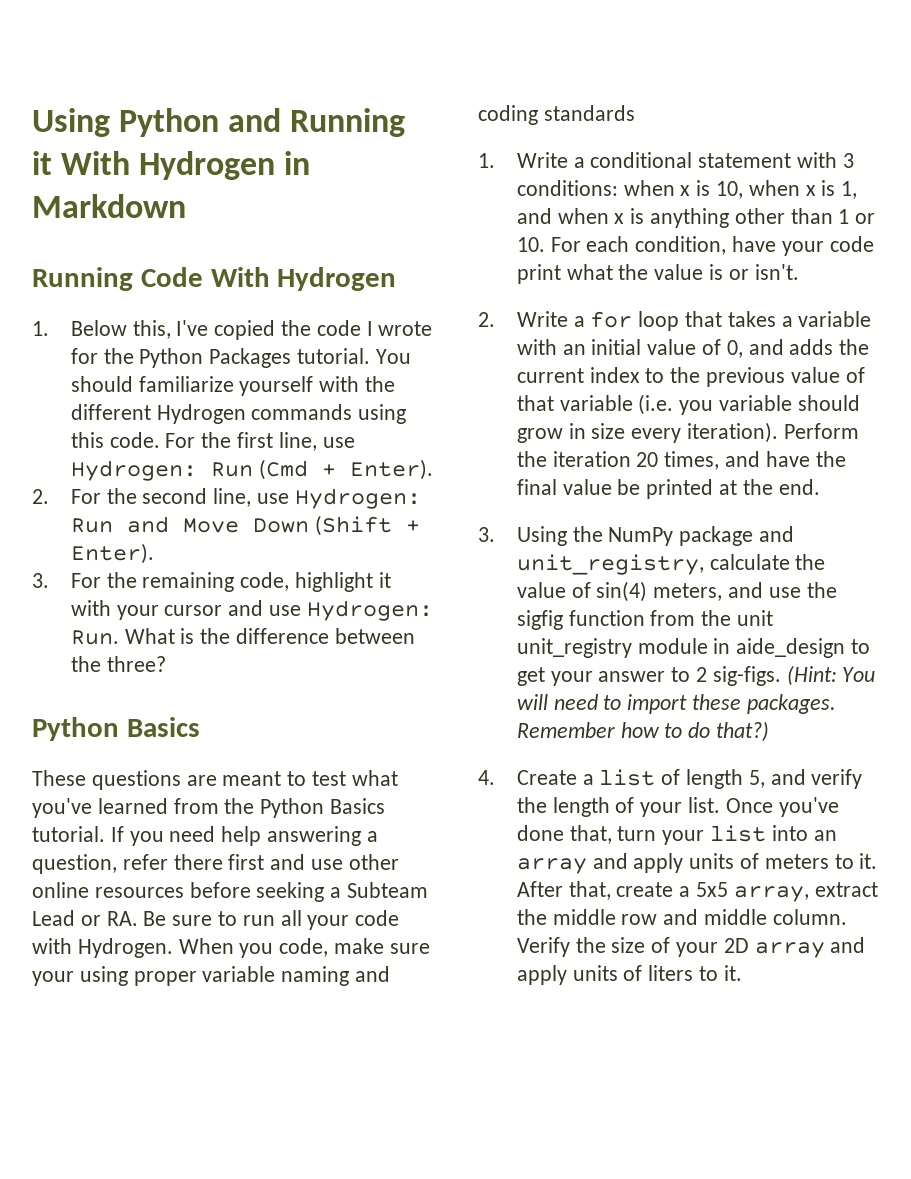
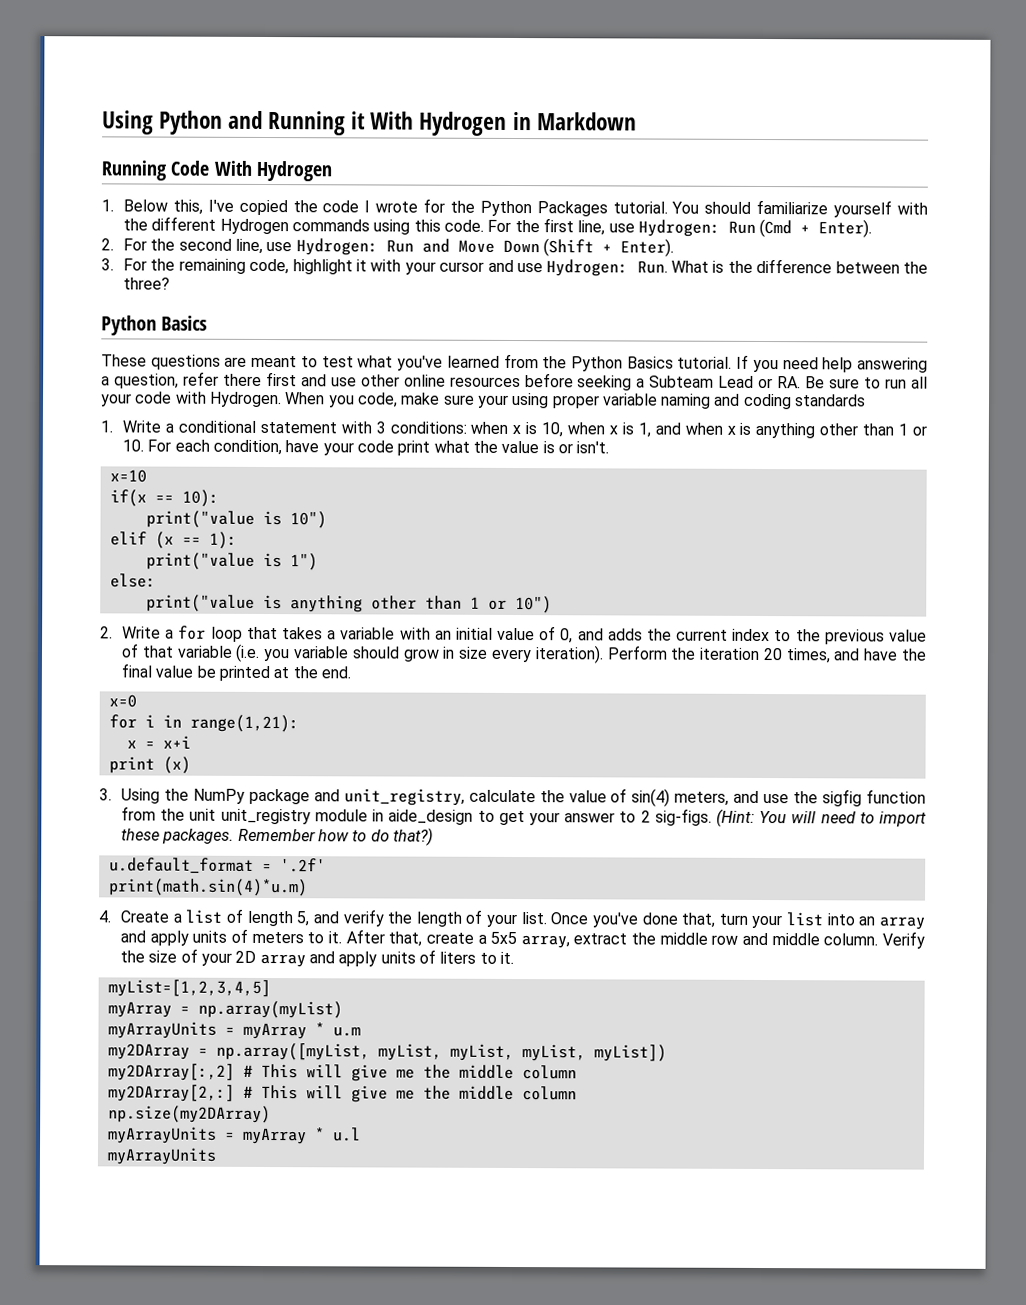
+ x=10
+ if(x == 10):
+ print("value is 10")
+ elif (x == 1):
+ print("value is 1")
+ else:
+ print("value is anything other than 1 or 10")
+ x=0
+ for i in range(1,21):
+ x = x+i
+ print (x)
+ u.default_format = '.2f'
+ print(math.sin(4)*u.m)
+ myList=[1,2,3,4,5]
+ myArray = np.array(myList)
+ myArrayUnits = myArray * u.m
+ my2DArray = np.array([myList, myList, myList, myList, myList])
+ my2DArray[:,2] # This will give me the middle column
+ my2DArray[2,:] # This will give me the middle column
+ np.size(my2DArray)
+ myArrayUnits = myArray * u.l
+ myArrayUnits

